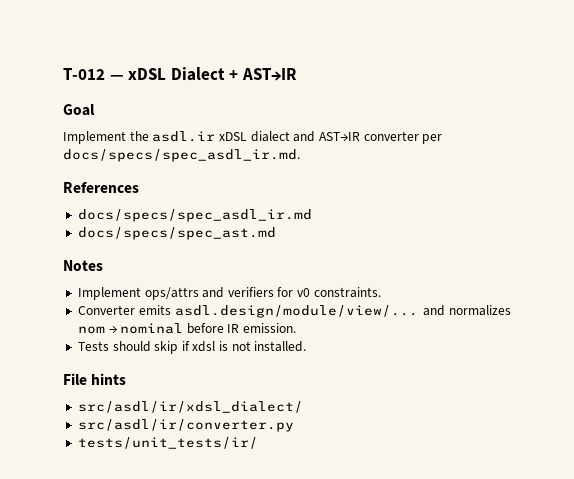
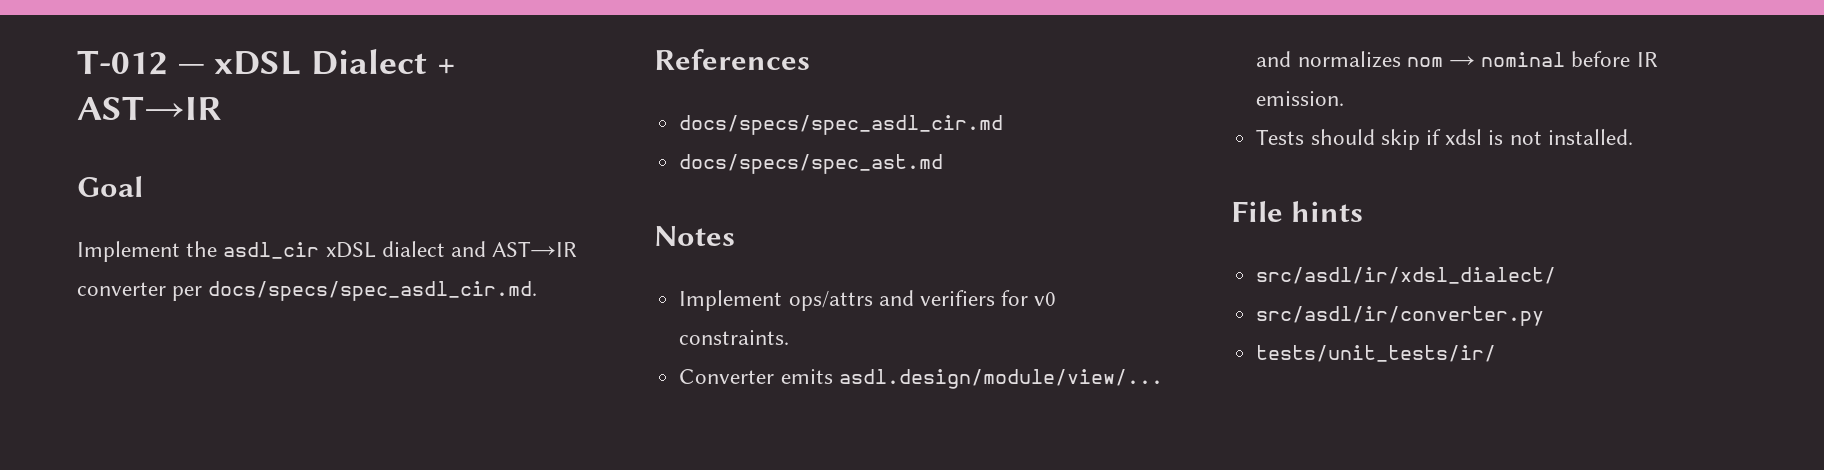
- Implement the asdl.ir xDSL dialect and AST→IR converter per docs/specs/spec_asdl_ir.md.
+ Implement the asdl_cir xDSL dialect and AST→IR converter per docs/specs/spec_asdl_cir.md.
- docs/specs/spec_asdl_ir.md
+ docs/specs/spec_asdl_cir.md

